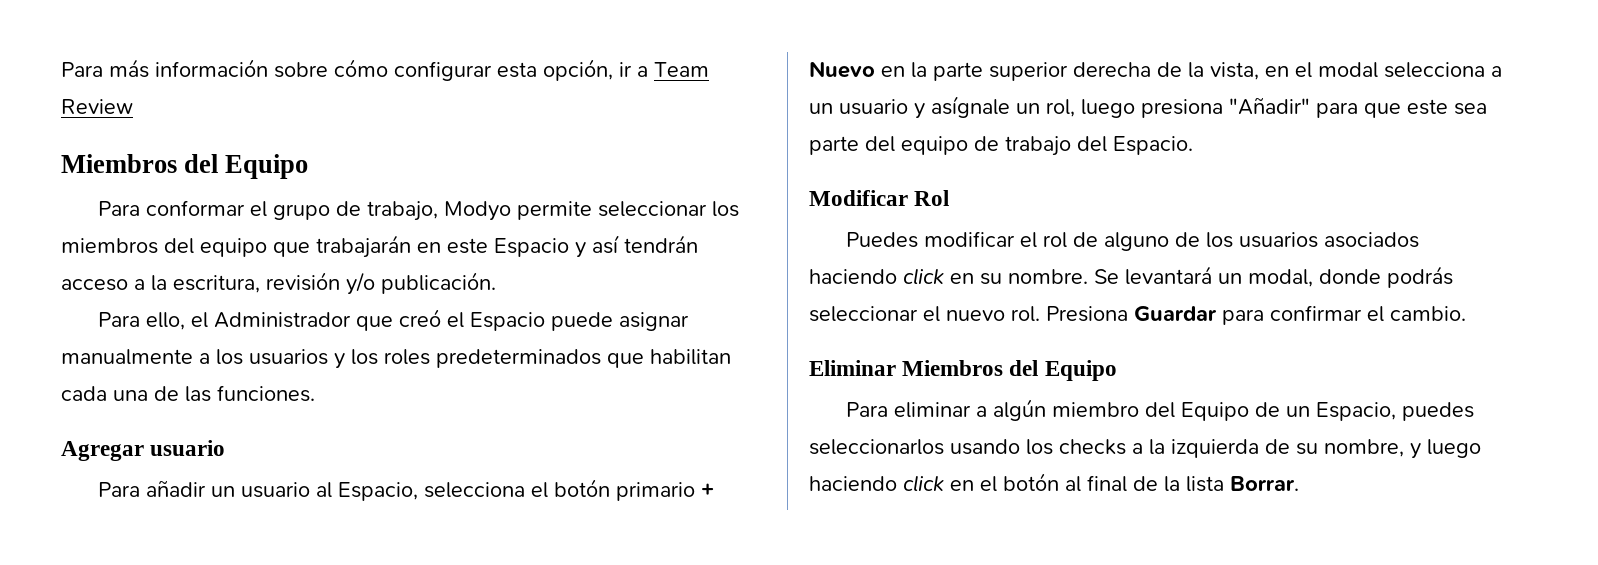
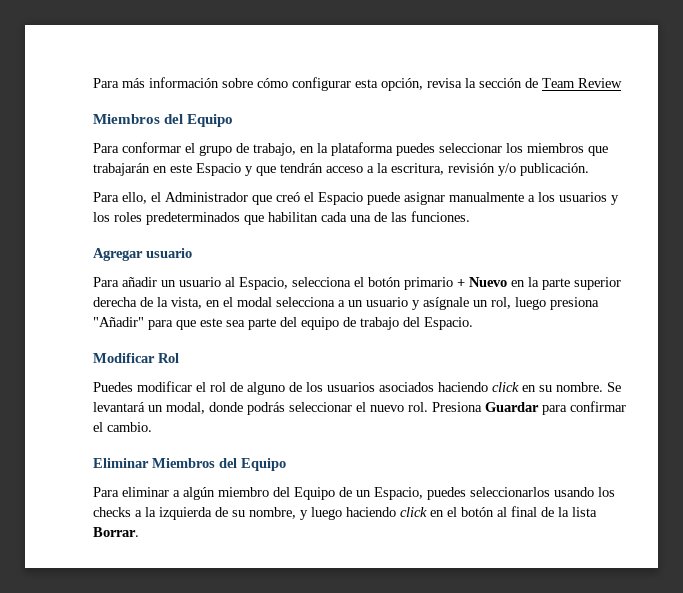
- Para más información sobre cómo configurar esta opción, ir a Team Review
+ Para más información sobre cómo configurar esta opción, revisa la sección de Team Review
- Para conformar el grupo de trabajo, Modyo permite seleccionar los miembros del equipo que trabajarán en este Espacio y así tendrán acceso a la escritura, revisión y/o publicación.
+ Para conformar el grupo de trabajo, en la plataforma puedes seleccionar los miembros que trabajarán en este Espacio y que tendrán acceso a la escritura, revisión y/o publicación.

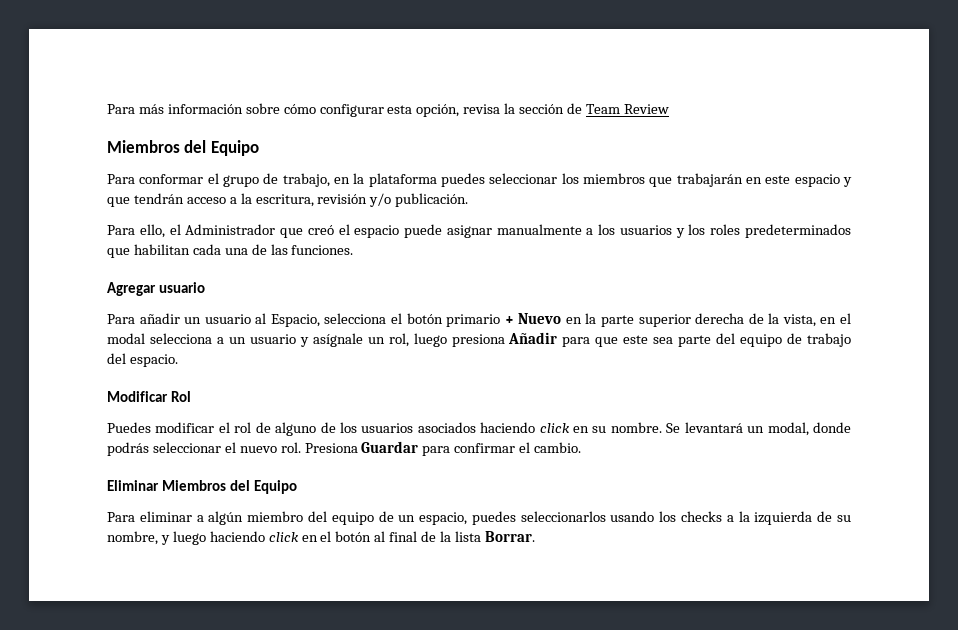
- Para conformar el grupo de trabajo, en la plataforma puedes seleccionar los miembros que trabajarán en este Espacio y que tendrán acceso a la escritura, revisión y/o publicación.
+ Para conformar el grupo de trabajo, en la plataforma puedes seleccionar los miembros que trabajarán en este espacio y que tendrán acceso a la escritura, revisión y/o publicación.
- Para ello, el Administrador que creó el Espacio puede asignar manualmente a los usuarios y los roles predeterminados que habilitan cada una de las funciones.
+ Para ello, el Administrador que creó el espacio puede asignar manualmente a los usuarios y los roles predeterminados que habilitan cada una de las funciones.
- Para añadir un usuario al Espacio, selecciona el botón primario + Nuevo en la parte superior derecha de la vista, en el modal selecciona a un usuario y asígnale un rol, luego presiona "Añadir" para que este sea parte del equipo de trabajo del Espacio.
+ Para añadir un usuario al Espacio, selecciona el botón primario + Nuevo en la parte superior derecha de la vista, en el modal selecciona a un usuario y asígnale un rol, luego presiona Añadir para que este sea parte del equipo de trabajo del espacio.
- Para eliminar a algún miembro del Equipo de un Espacio, puedes seleccionarlos usando los checks a la izquierda de su nombre, y luego haciendo click en el botón al final de la lista Borrar.
+ Para eliminar a algún miembro del equipo de un espacio, puedes seleccionarlos usando los checks a la izquierda de su nombre, y luego haciendo click en el botón al final de la lista Borrar.

